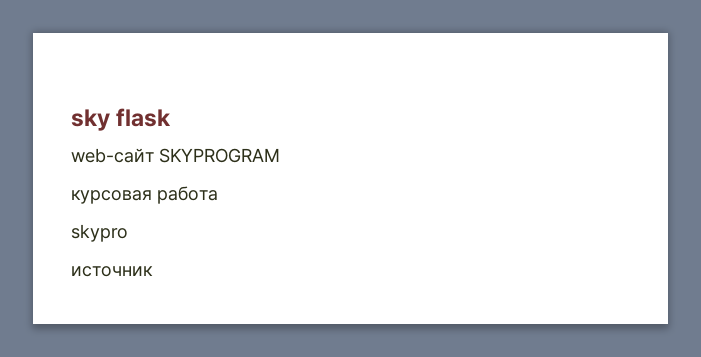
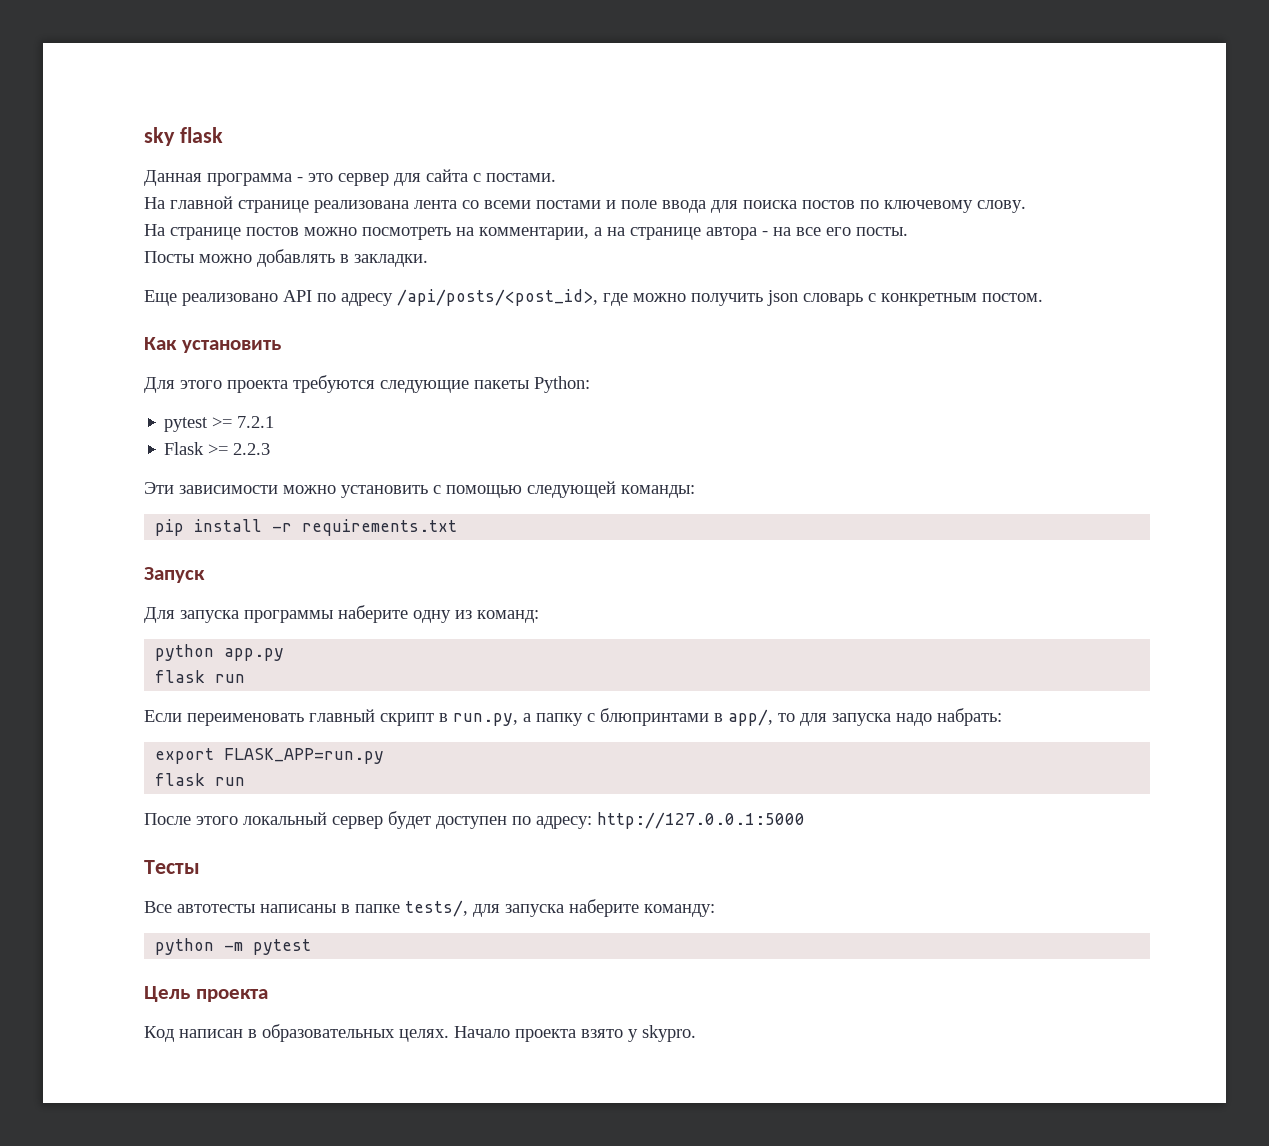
- web-сайт SKYPROGRAM
- курсовая работа
- skypro
- источник
+ Данная программа - это сервер для сайта с постами.
+ На главной странице реализована лента со всеми постами и поле ввода для поиска постов по ключевому слову.
+ На странице постов можно посмотреть на комментарии, а на странице автора - на все его посты.
+ Посты можно добавлять в закладки.
+ Еще реализовано API по адресу /api/posts/<post_id>, где можно получить json словарь с конкретным постом.
+ Как установить
+ Для этого проекта требуются следующие пакеты Python:
+ pytest >= 7.2.1
+ Flask >= 2.2.3
+ Эти зависимости можно установить с помощью следующей команды:
+ pip install -r requirements.txt
+ Запуск
+ Для запуска программы наберите одну из команд:
+ python app.py
+ flask run
+ Если переименовать главный скрипт в run.py, а папку с блюпринтами в app/, то для запуска надо набрать:
+ export FLASK_APP=run.py
+ flask run
+ После этого локальный сервер будет доступен по адресу: http://127.0.0.1:5000
+ Тесты
+ Все автотесты написаны в папке tests/, для запуска наберите команду:
+ python -m pytest
+ Цель проекта
+ Код написан в образовательных целях. Начало проекта взято у skypro.

